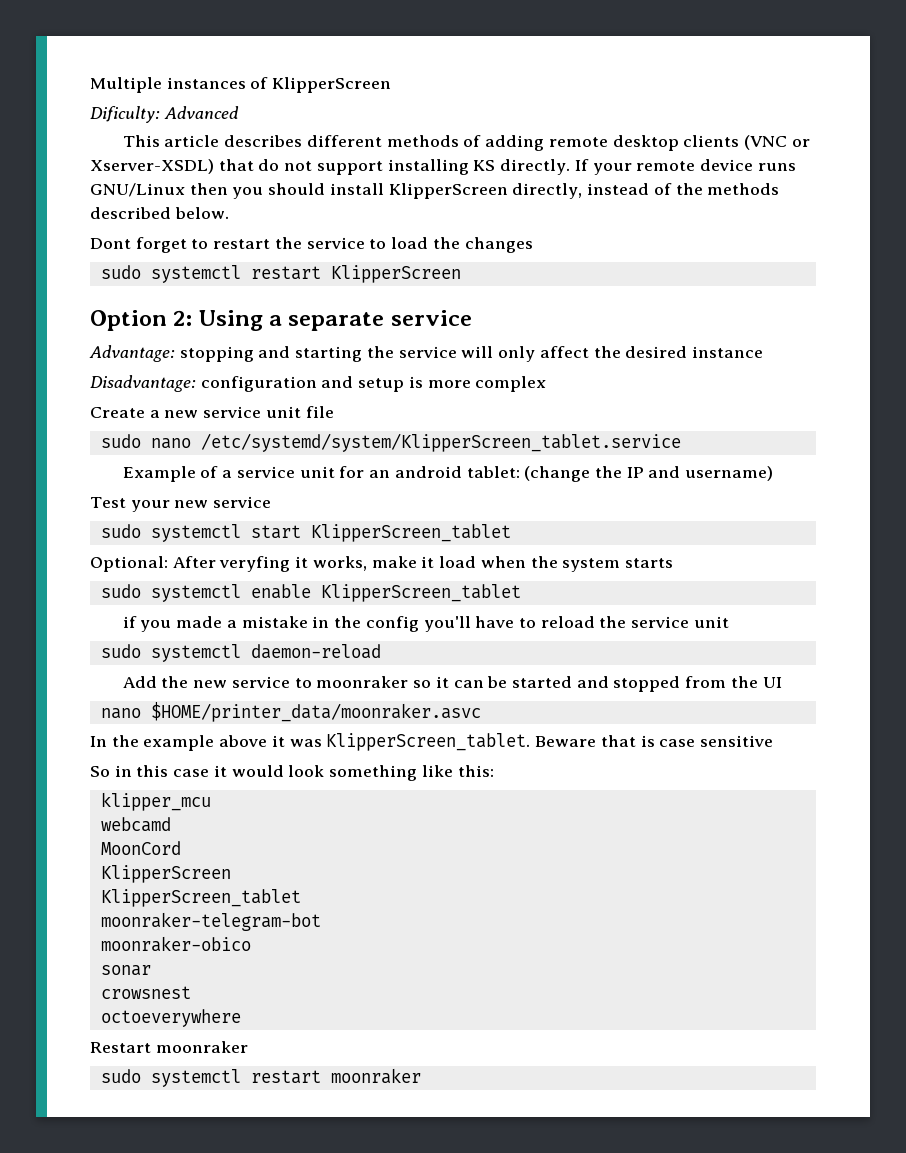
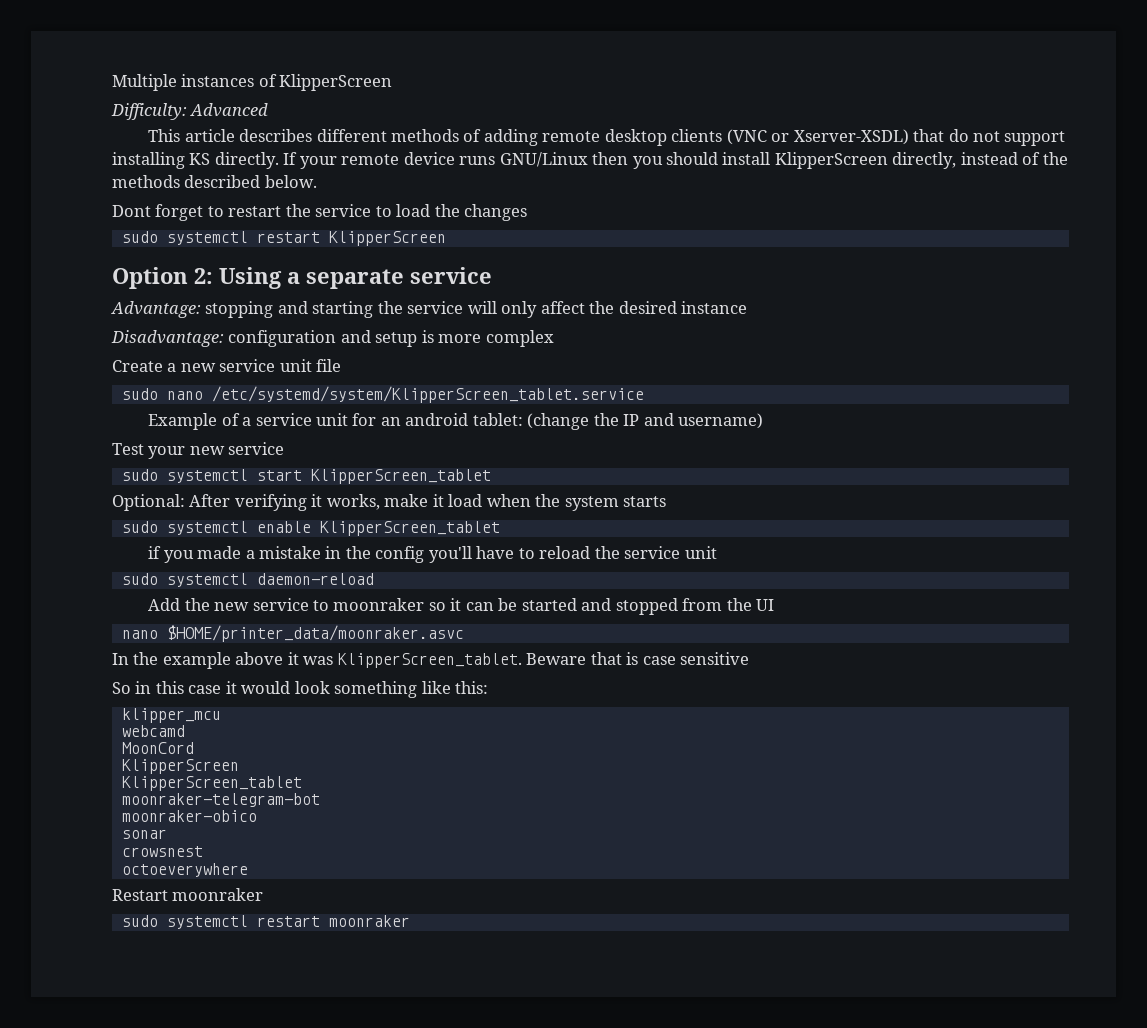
- Dificulty: Advanced
+ Difficulty: Advanced
- Optional: After veryfing it works, make it load when the system starts
+ Optional: After verifying it works, make it load when the system starts

